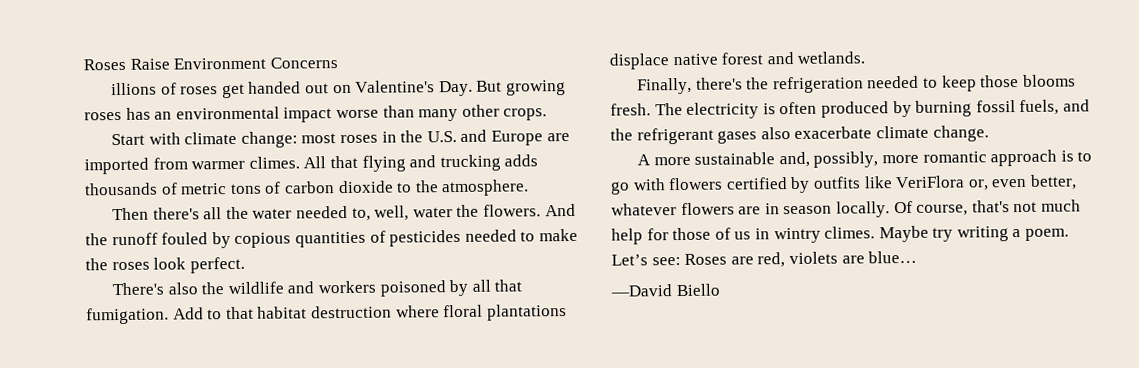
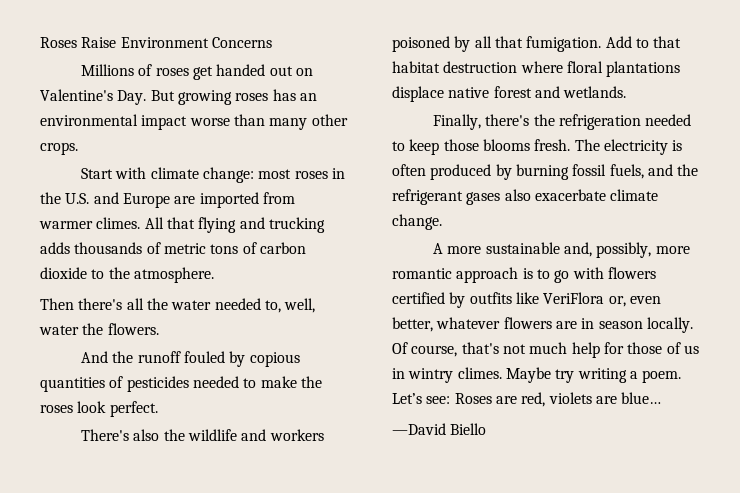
- illions of roses get handed out on Valentine's Day. But growing roses has an environmental impact worse than many other crops.
+ Millions of roses get handed out on Valentine's Day. But growing roses has an environmental impact worse than many other crops.
- Then there's all the water needed to, well, water the flowers. And the runoff fouled by copious quantities of pesticides needed to make the roses look perfect.
+ Then there's all the water needed to, well, water the flowers.
+ And the runoff fouled by copious quantities of pesticides needed to make the roses look perfect.

